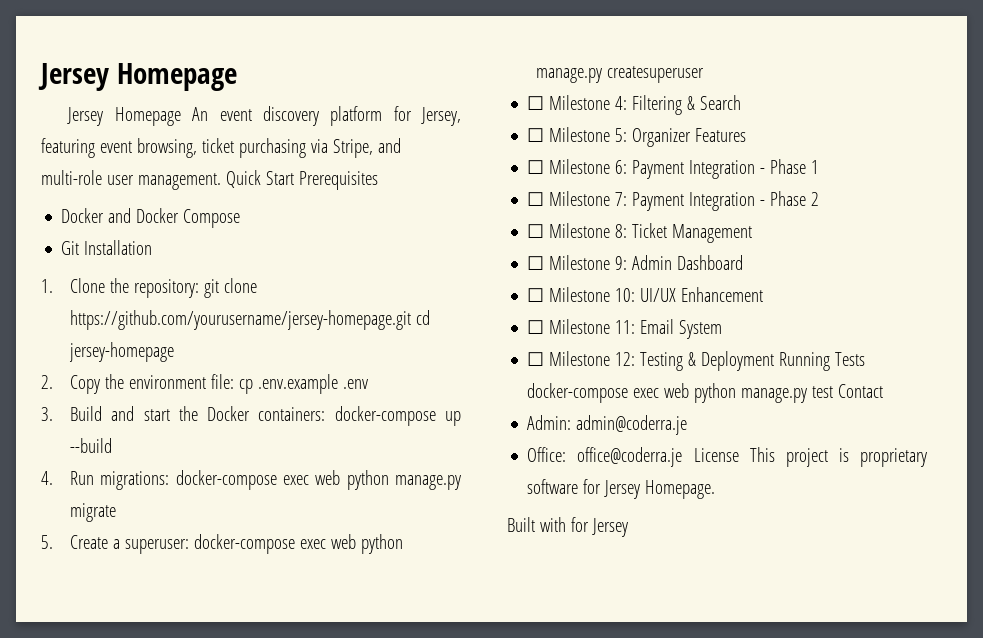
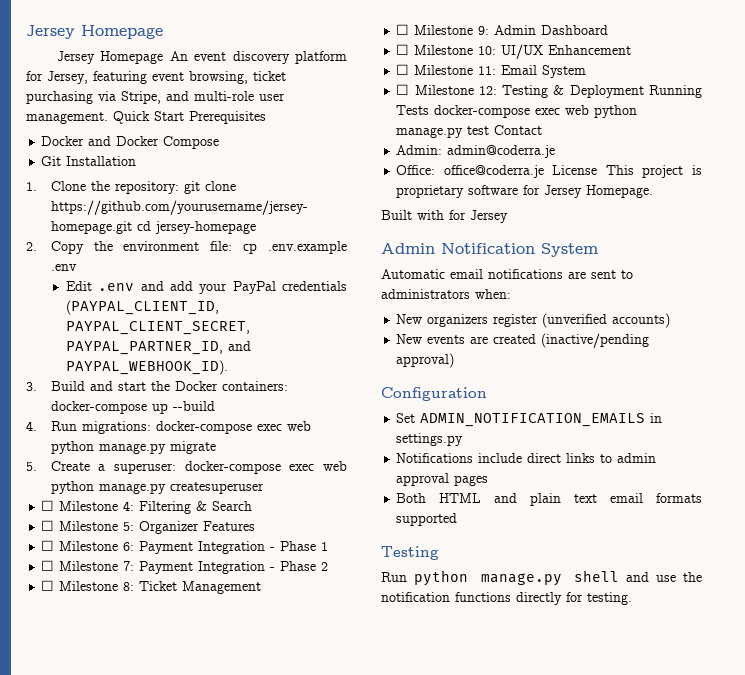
+ Edit .env and add your PayPal credentials (PAYPAL_CLIENT_ID, PAYPAL_CLIENT_SECRET, PAYPAL_PARTNER_ID, and PAYPAL_WEBHOOK_ID).
+ Admin Notification System
+ Automatic email notifications are sent to administrators when:
+ New organizers register (unverified accounts)
+ New events are created (inactive/pending approval)
+ Configuration
+ Set ADMIN_NOTIFICATION_EMAILS in settings.py
+ Notifications include direct links to admin approval pages
+ Both HTML and plain text email formats supported
+ Testing
+ Run python manage.py shell and use the notification functions directly for testing.

